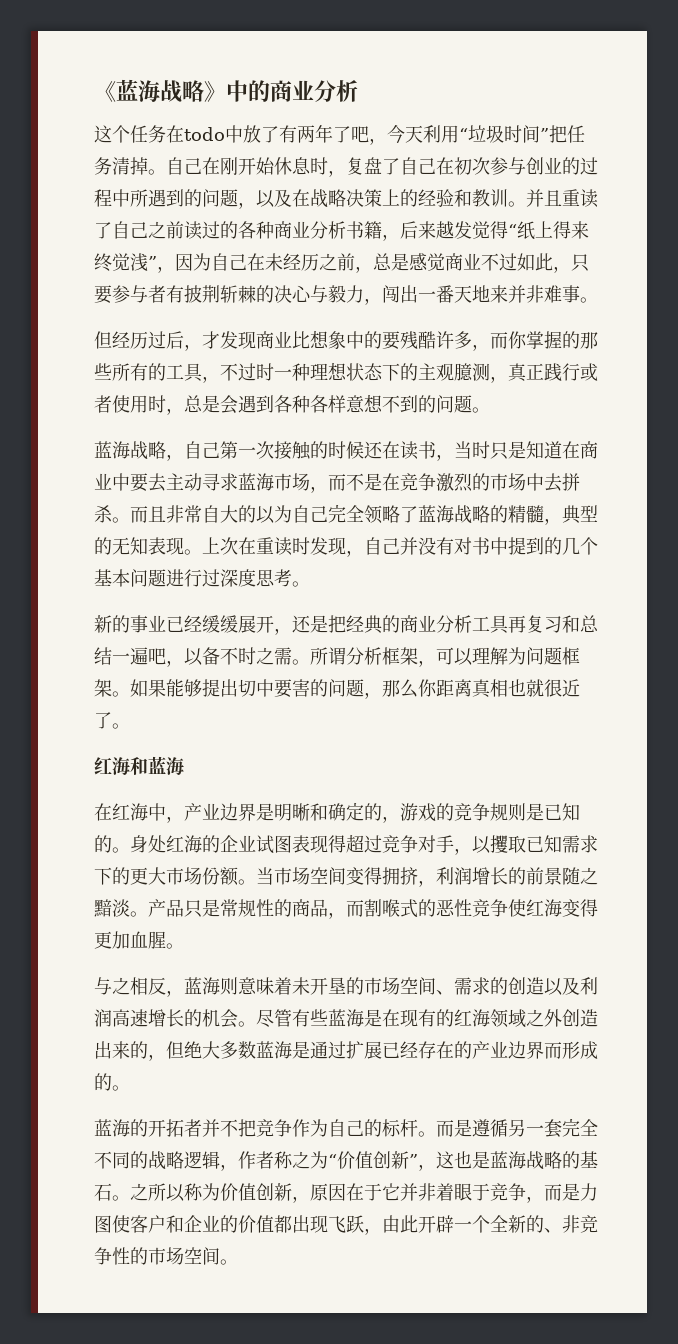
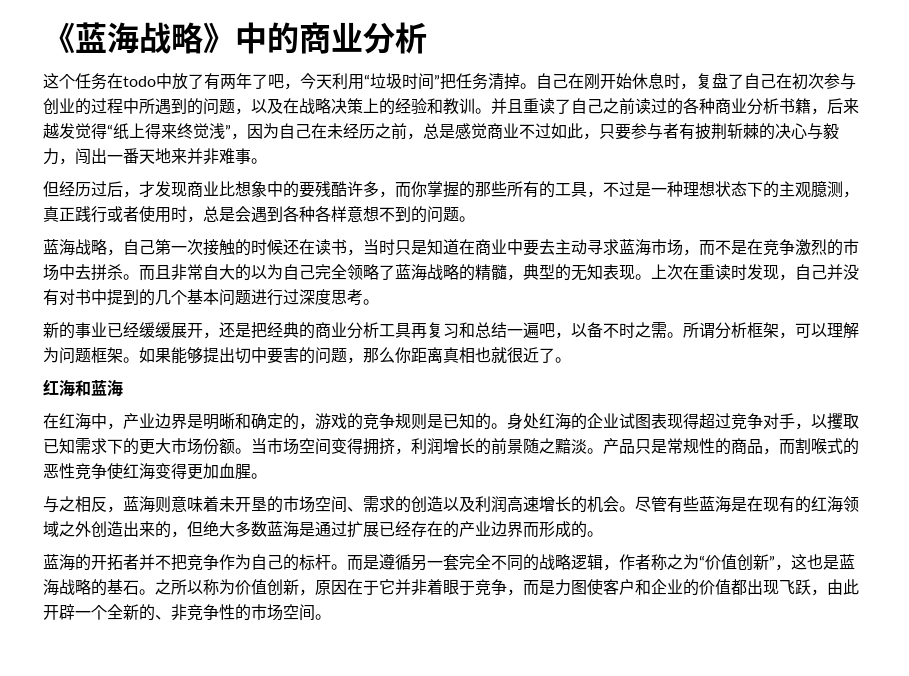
- 但经历过后，才发现商业比想象中的要残酷许多，而你掌握的那些所有的工具，不过时一种理想状态下的主观臆测，真正践行或者使用时，总是会遇到各种各样意想不到的问题。
+ 但经历过后，才发现商业比想象中的要残酷许多，而你掌握的那些所有的工具，不过是一种理想状态下的主观臆测，真正践行或者使用时，总是会遇到各种各样意想不到的问题。

